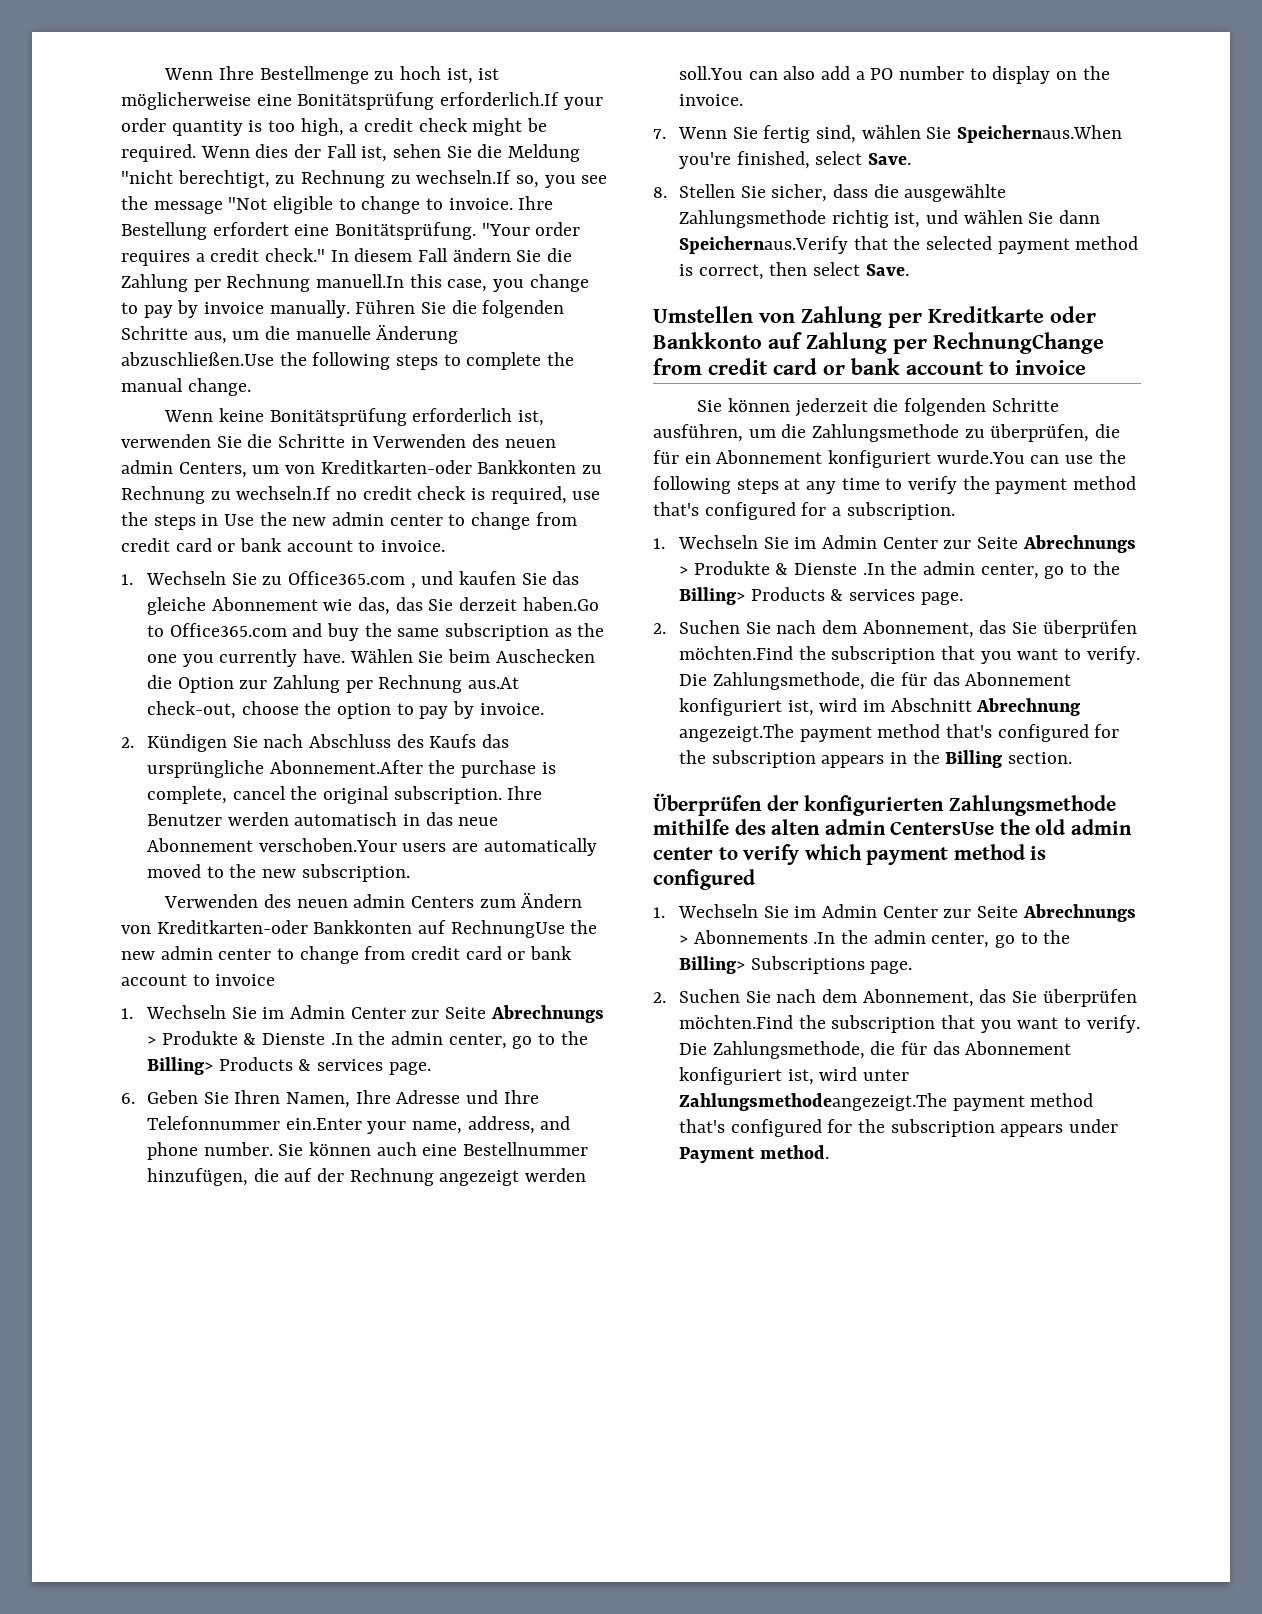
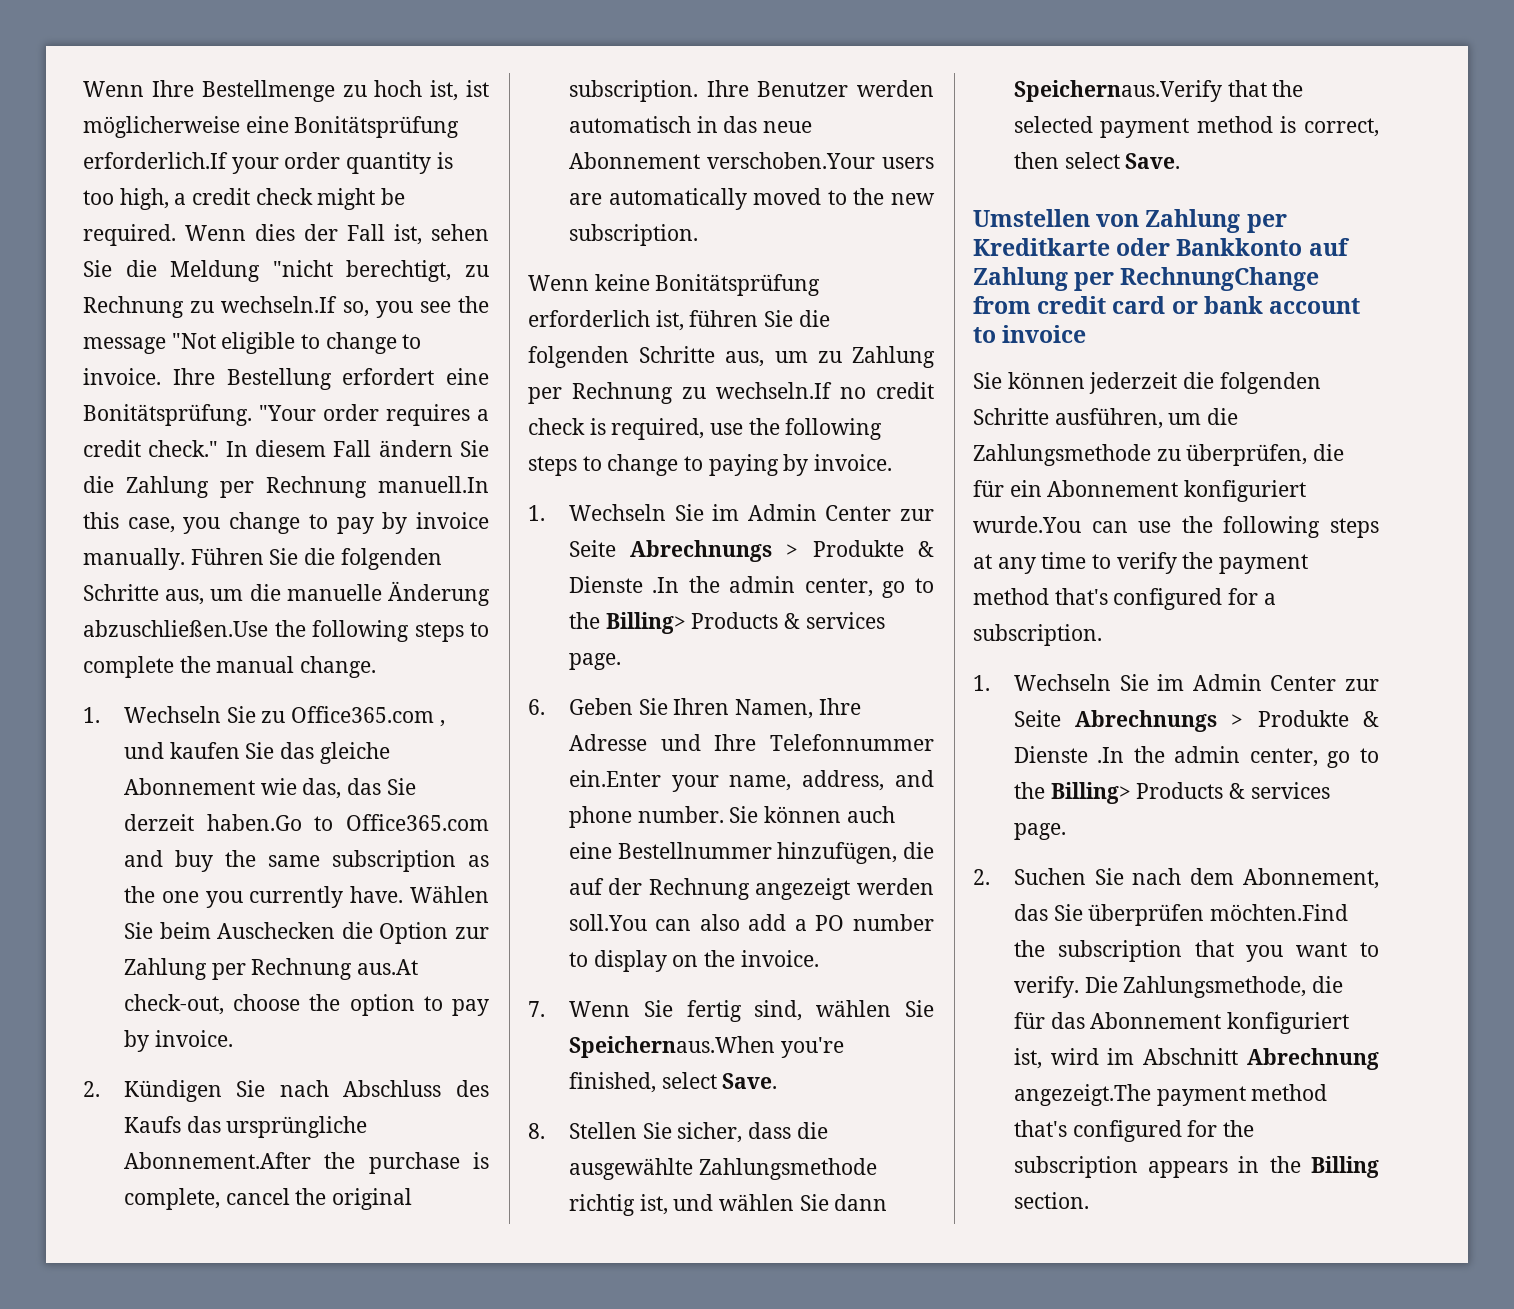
- Wenn keine Bonitätsprüfung erforderlich ist, verwenden Sie die Schritte in Verwenden des neuen admin Centers, um von Kreditkarten-oder Bankkonten zu Rechnung zu wechseln.If no credit check is required, use the steps in Use the new admin center to change from credit card or bank account to invoice.
- Verwenden des neuen admin Centers zum Ändern von Kreditkarten-oder Bankkonten auf RechnungUse the new admin center to change from credit card or bank account to invoice
+ Wenn keine Bonitätsprüfung erforderlich ist, führen Sie die folgenden Schritte aus, um zu Zahlung per Rechnung zu wechseln.If no credit check is required, use the following steps to change to paying by invoice.
- Überprüfen der konfigurierten Zahlungsmethode mithilfe des alten admin CentersUse the old admin center to verify which payment method is configured
- 1. Wechseln Sie im Admin Center zur Seite Abrechnungs > Abonnements .In the admin center, go to the Billing> Subscriptions page.
- 2. Suchen Sie nach dem Abonnement, das Sie überprüfen möchten.Find the subscription that you want to verify. Die Zahlungsmethode, die für das Abonnement konfiguriert ist, wird unter Zahlungsmethodeangezeigt.The payment method that's configured for the subscription appears under Payment method.

